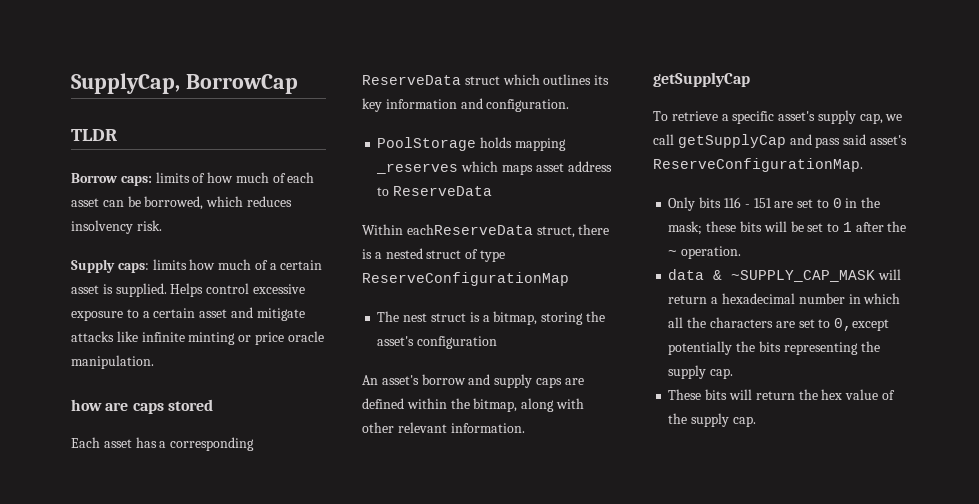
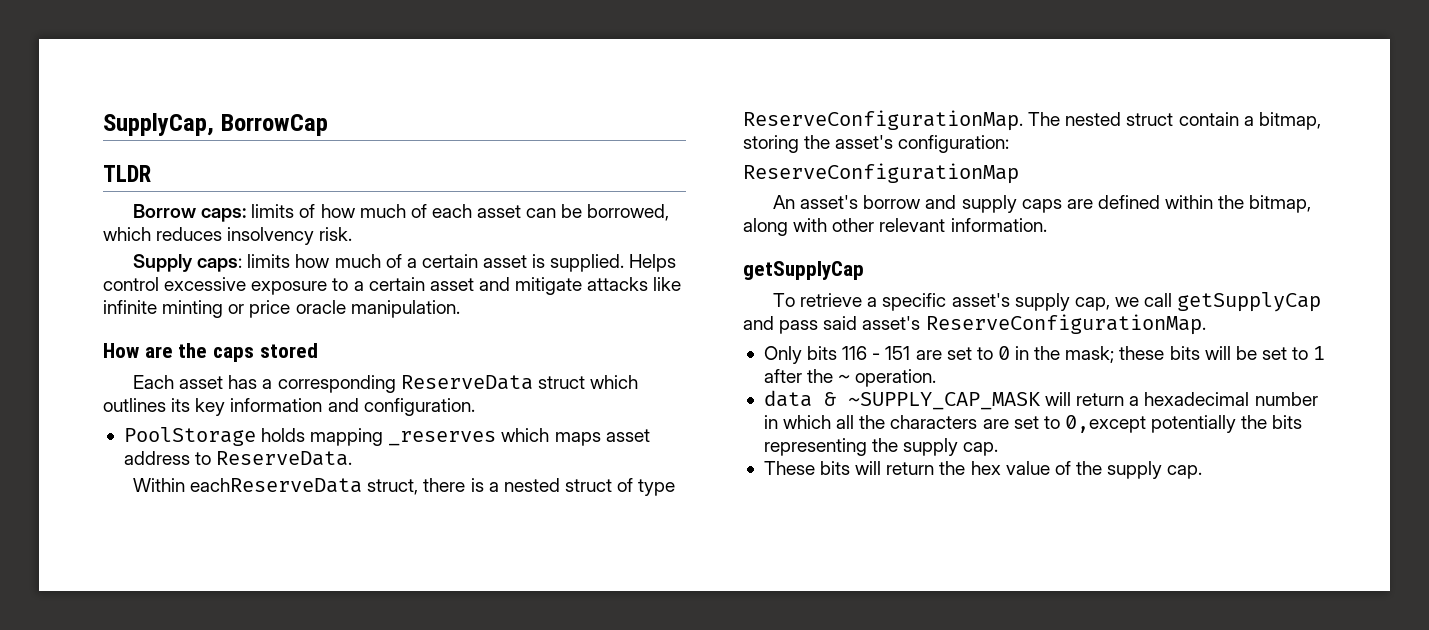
- how are caps stored
+ How are the caps stored
- PoolStorage holds mapping _reserves which maps asset address to ReserveData
+ PoolStorage holds mapping _reserves which maps asset address to ReserveData.
- Within eachReserveData struct, there is a nested struct of type ReserveConfigurationMap
- The nest struct is a bitmap, storing the asset's configuration
+ Within eachReserveData struct, there is a nested struct of type ReserveConfigurationMap. The nested struct contain a bitmap, storing the asset's configuration:
+ ReserveConfigurationMap

